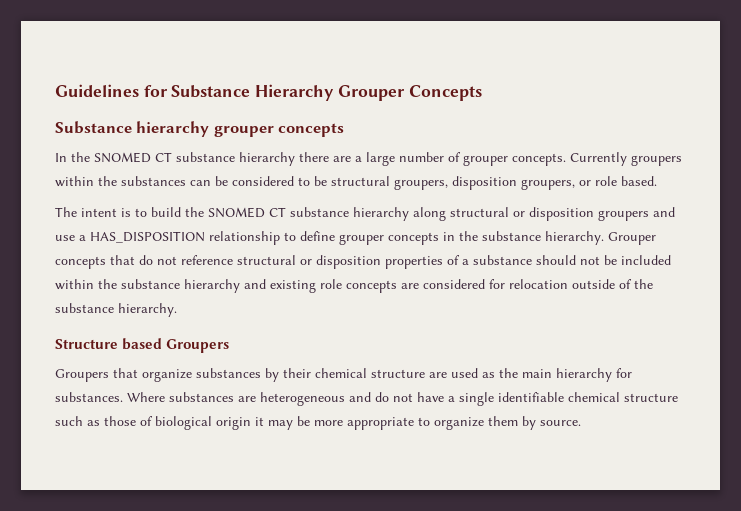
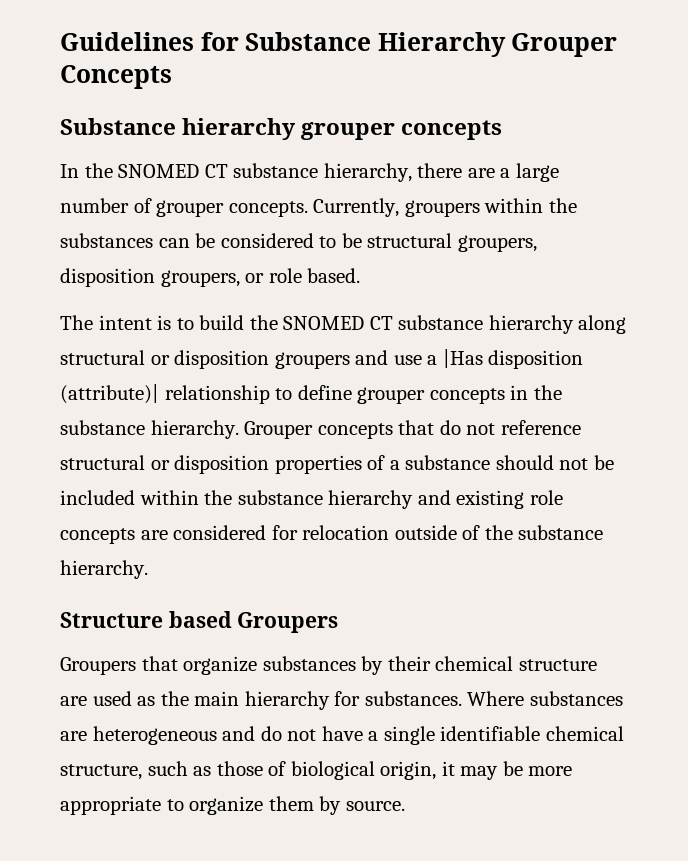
- In the SNOMED CT substance hierarchy there are a large number of grouper concepts.
+ In the SNOMED CT substance hierarchy, there are a large number of grouper concepts.
- Currently groupers within the substances can be considered to be structural groupers, disposition groupers, or role based.
+ Currently, groupers within the substances can be considered to be structural groupers, disposition groupers, or role based.
- The intent is to build the SNOMED CT substance hierarchy along structural or disposition groupers and use a HAS_DISPOSITION relationship to define grouper concepts in the substance hierarchy.
+ The intent is to build the SNOMED CT substance hierarchy along structural or disposition groupers and use a |Has disposition (attribute)| relationship to define grouper concepts in the substance hierarchy.
- Where substances are heterogeneous and do not have a single identifiable chemical structure such as those of biological origin it may be more appropriate to organize them by source.
+ Where substances are heterogeneous and do not have a single identifiable chemical structure, such as those of biological origin, it may be more appropriate to organize them by source.

